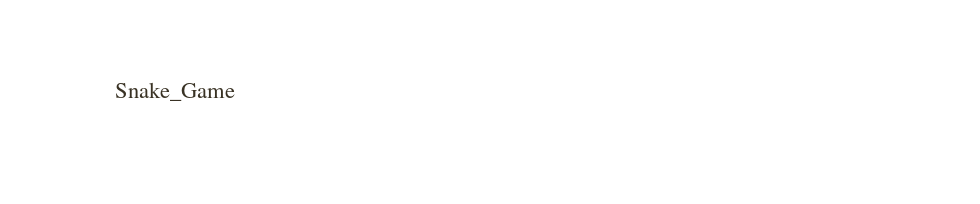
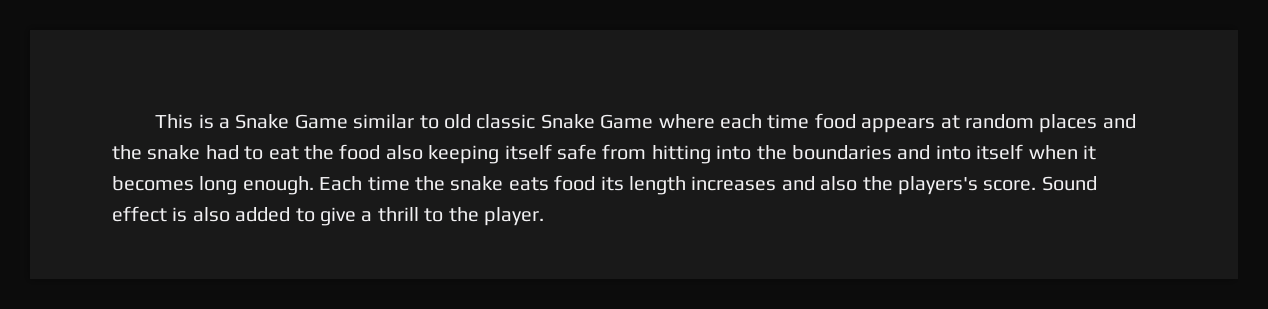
- Snake_Game
+ This is a Snake Game similar to old classic Snake Game where each time food appears at random places and the snake had to eat the food also keeping itself safe from hitting into the boundaries and into itself when it becomes long enough. Each time the snake eats food its length increases and also the players's score. Sound effect is also added to give a thrill to the player.

